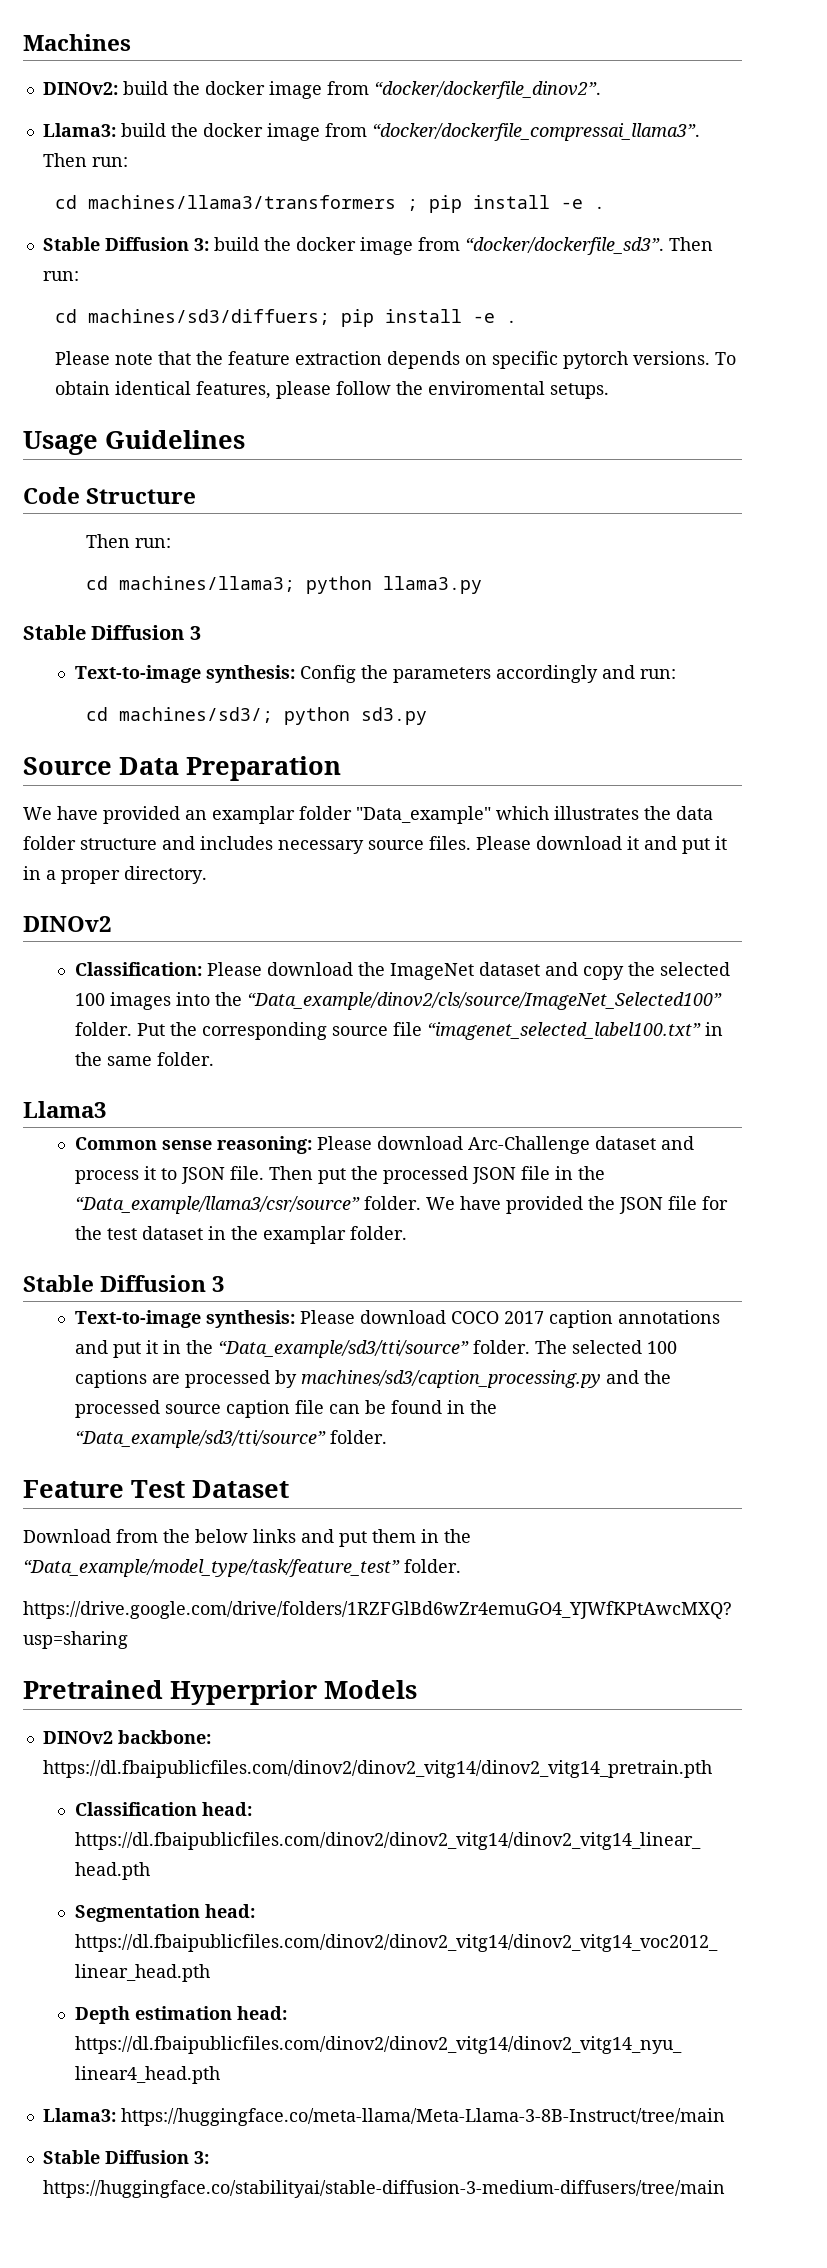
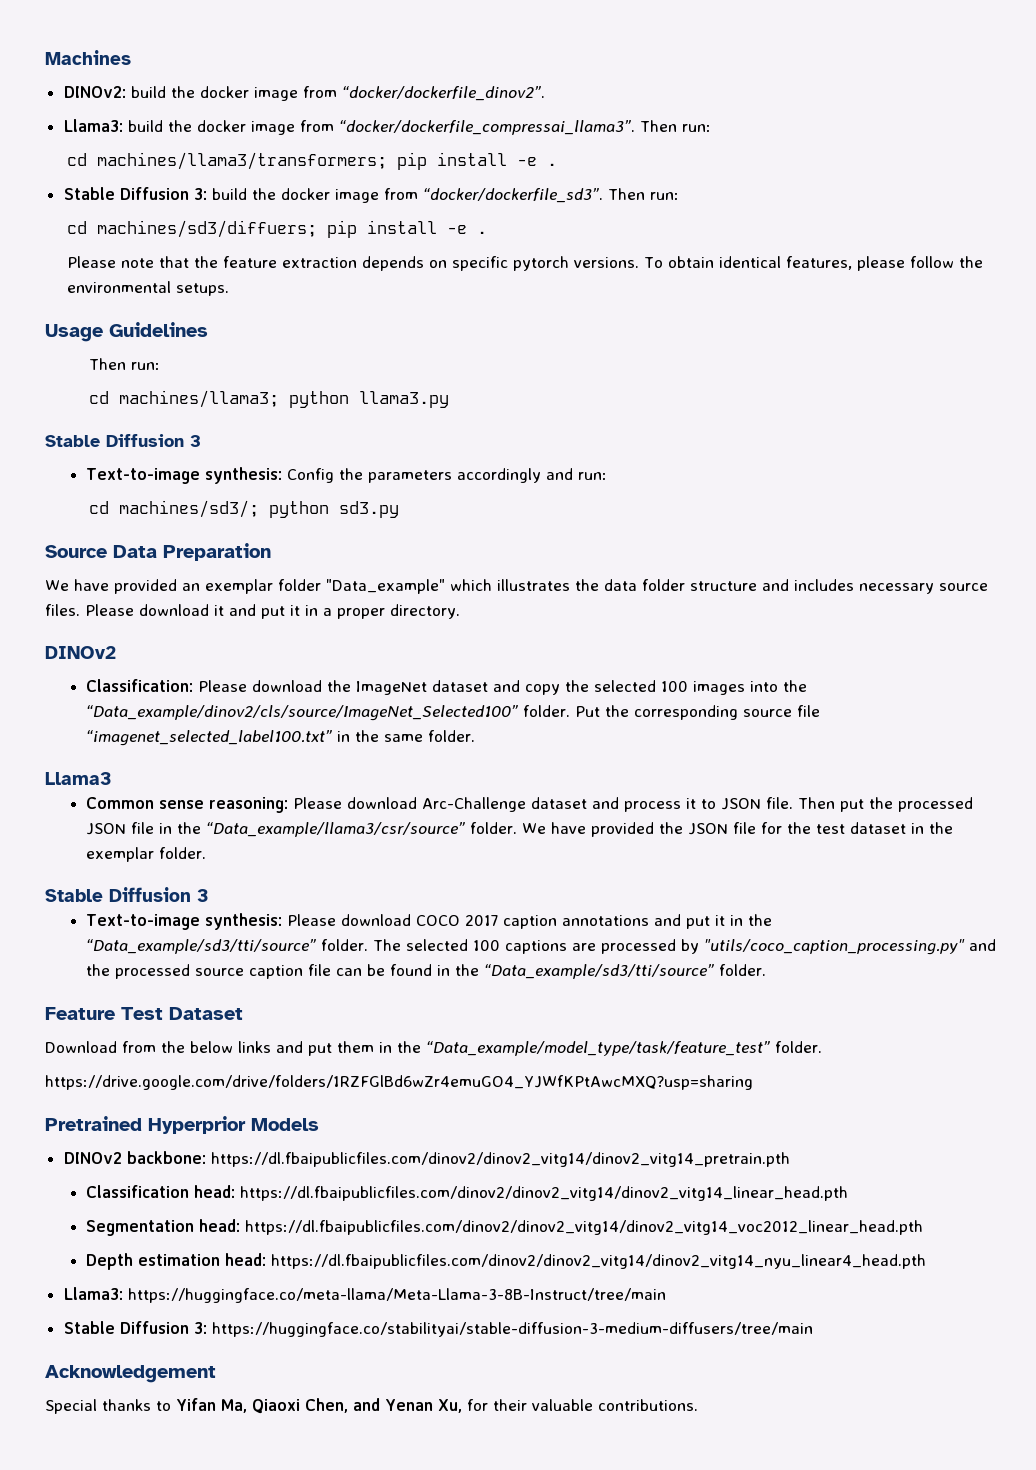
- cd machines/llama3/transformers ; pip install -e .
+ cd machines/llama3/transformers; pip install -e .
- To obtain identical features, please follow the enviromental setups.
+ To obtain identical features, please follow the environmental setups.
- Code Structure
- We have provided an examplar folder "Data_example" which illustrates the data folder structure and includes necessary source files.
+ We have provided an exemplar folder "Data_example" which illustrates the data folder structure and includes necessary source files.
- We have provided the JSON file for the test dataset in the examplar folder.
+ We have provided the JSON file for the test dataset in the exemplar folder.
- The selected 100 captions are processed by machines/sd3/caption_processing.py and the processed source caption file can be found in the “Data_example/sd3/tti/source” folder.
+ The selected 100 captions are processed by "utils/coco_caption_processing.py" and the processed source caption file can be found in the “Data_example/sd3/tti/source” folder.
+ Acknowledgement
+ Special thanks to Yifan Ma, Qiaoxi Chen, and Yenan Xu, for their valuable contributions.

